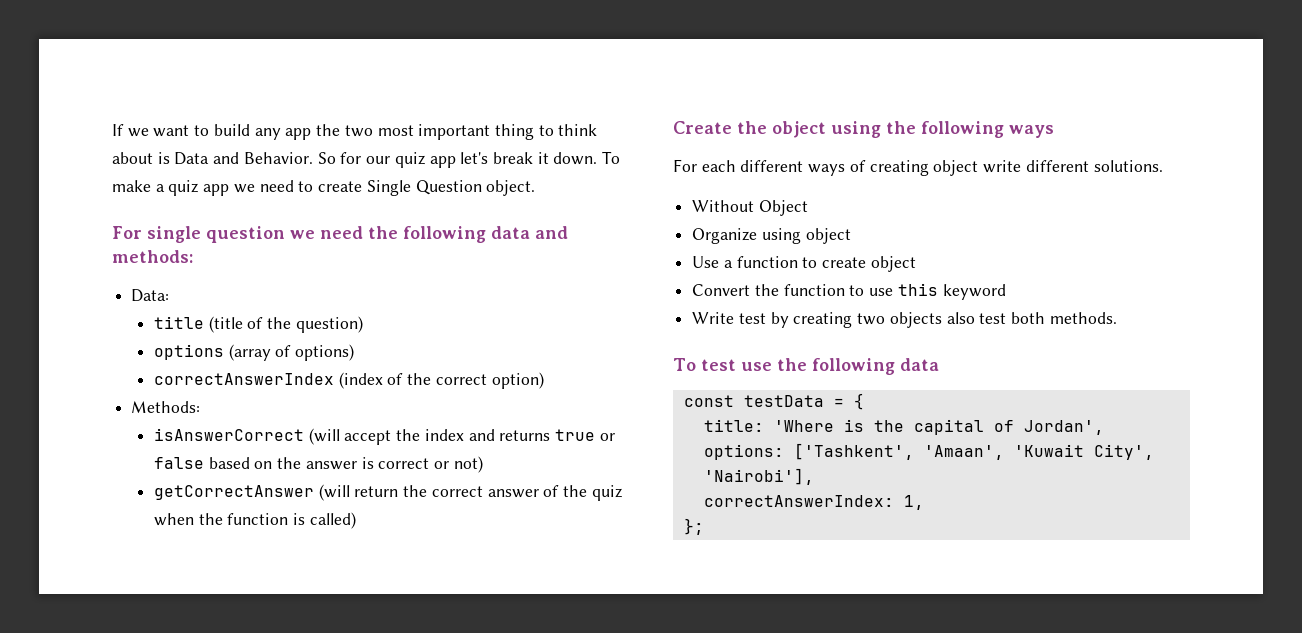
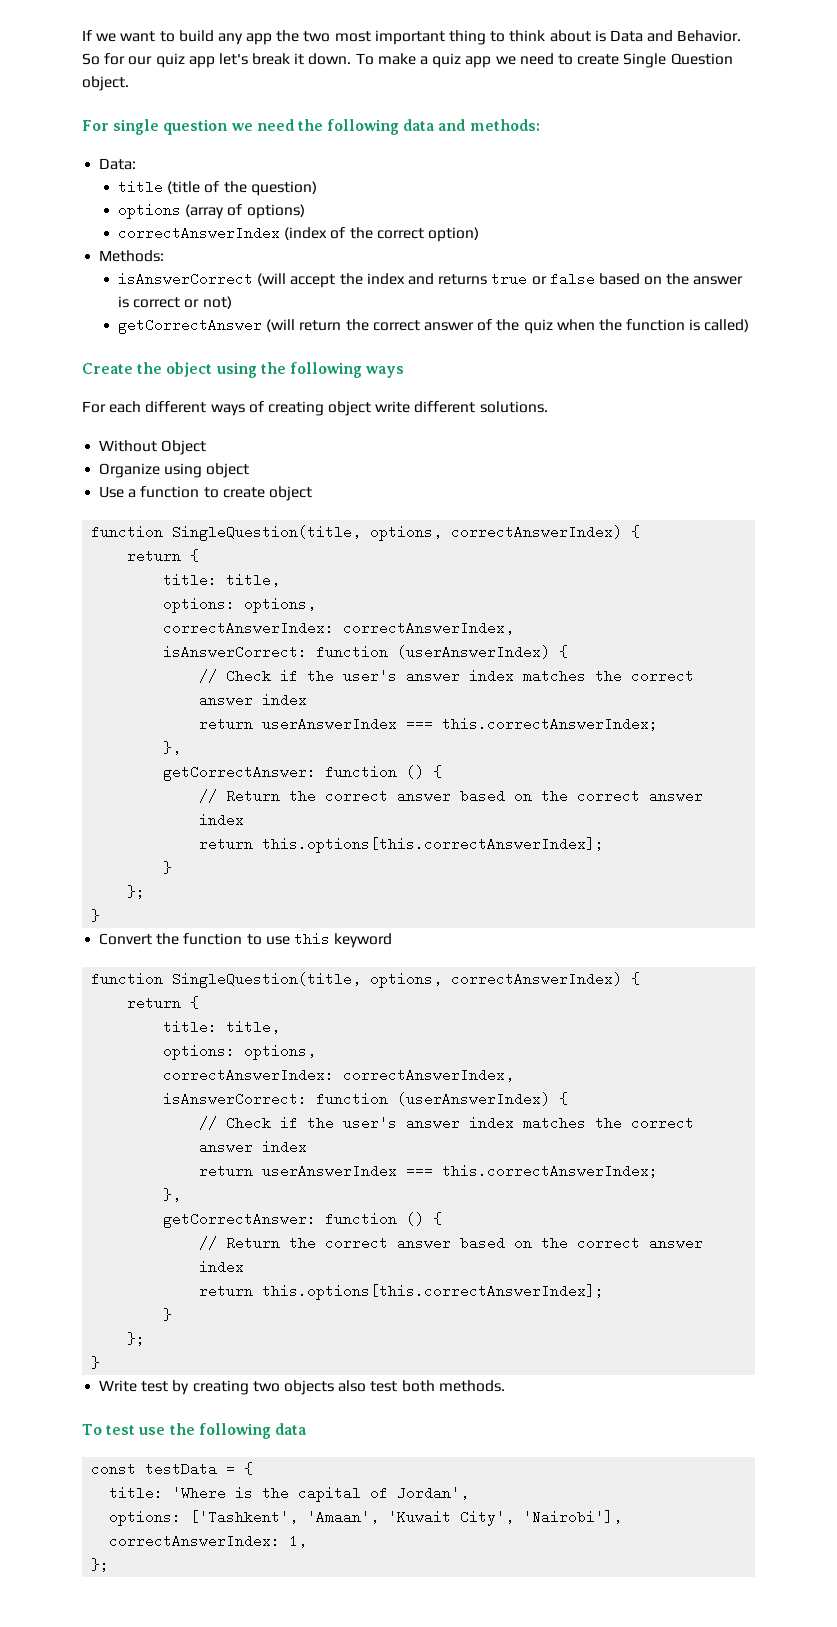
  Use a function to create object
+ function SingleQuestion(title, options, correctAnswerIndex) {
+ return {
+ title: title,
+ options: options,
+ correctAnswerIndex: correctAnswerIndex,
+ isAnswerCorrect: function (userAnswerIndex) {
+ // Check if the user's answer index matches the correct answer index
+ return userAnswerIndex === this.correctAnswerIndex;
+ },
+ getCorrectAnswer: function () {
+ // Return the correct answer based on the correct answer index
+ return this.options[this.correctAnswerIndex];
+ }
+ };
+ }
  Convert the function to use this keyword
+ function SingleQuestion(title, options, correctAnswerIndex) {
+ return {
+ title: title,
+ options: options,
+ correctAnswerIndex: correctAnswerIndex,
+ isAnswerCorrect: function (userAnswerIndex) {
+ // Check if the user's answer index matches the correct answer index
+ return userAnswerIndex === this.correctAnswerIndex;
+ },
+ getCorrectAnswer: function () {
+ // Return the correct answer based on the correct answer index
+ return this.options[this.correctAnswerIndex];
+ }
+ };
+ }

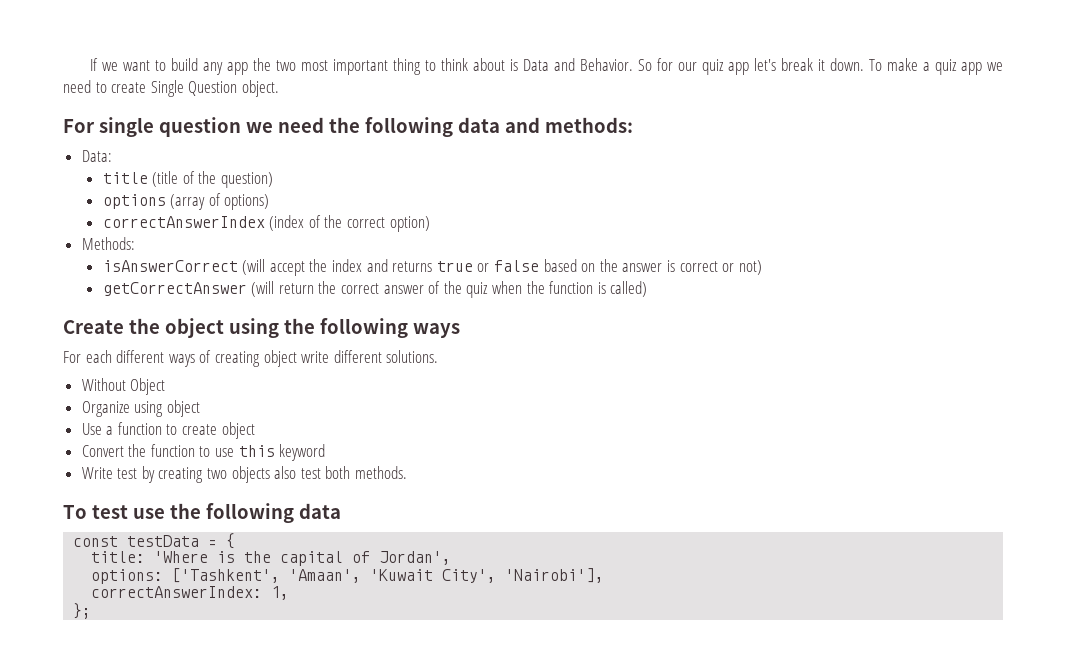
  Use a function to create object
- function SingleQuestion(title, options, correctAnswerIndex) {
- return {
- title: title,
- options: options,
- correctAnswerIndex: correctAnswerIndex,
- isAnswerCorrect: function (userAnswerIndex) {
- // Check if the user's answer index matches the correct answer index
- return userAnswerIndex === this.correctAnswerIndex;
- },
- getCorrectAnswer: function () {
- // Return the correct answer based on the correct answer index
- return this.options[this.correctAnswerIndex];
- }
- };
- }
  Convert the function to use this keyword
- function SingleQuestion(title, options, correctAnswerIndex) {
- return {
- title: title,
- options: options,
- correctAnswerIndex: correctAnswerIndex,
- isAnswerCorrect: function (userAnswerIndex) {
- // Check if the user's answer index matches the correct answer index
- return userAnswerIndex === this.correctAnswerIndex;
- },
- getCorrectAnswer: function () {
- // Return the correct answer based on the correct answer index
- return this.options[this.correctAnswerIndex];
- }
- };
- }

